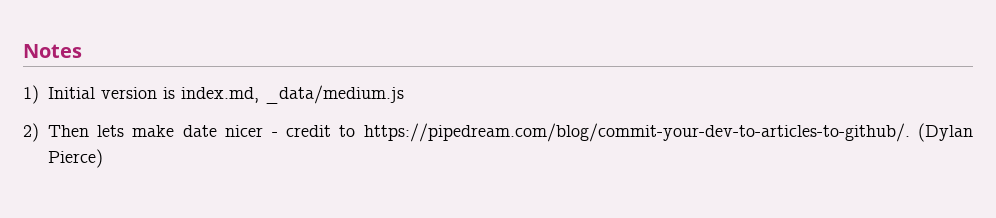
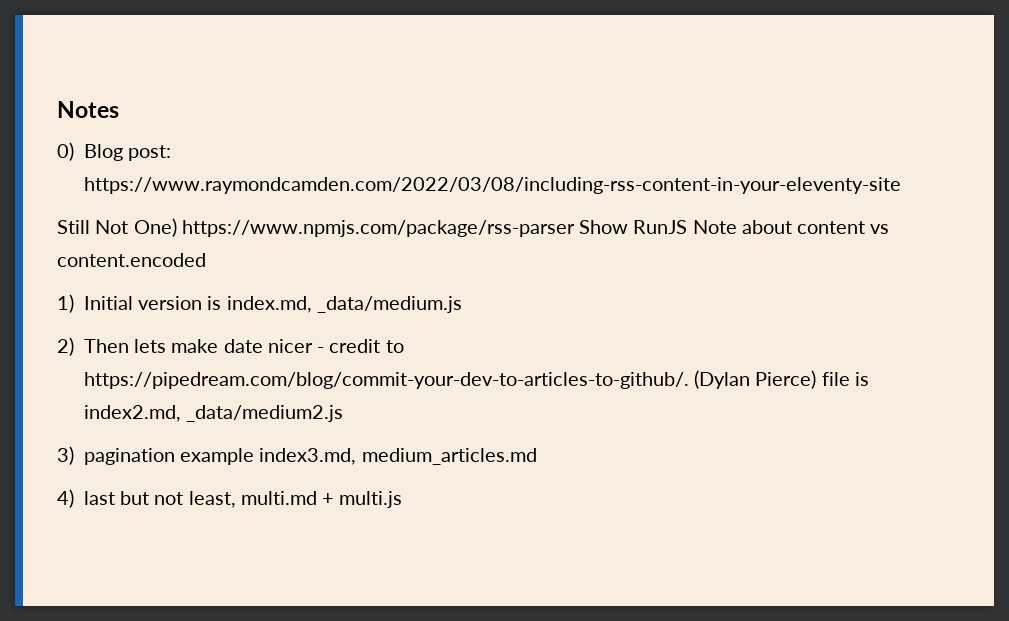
+ 0) Blog post: https://www.raymondcamden.com/2022/03/08/including-rss-content-in-your-eleventy-site
+ Still Not One) https://www.npmjs.com/package/rss-parser Show RunJS Note about content vs content.encoded
- 2) Then lets make date nicer - credit to https://pipedream.com/blog/commit-your-dev-to-articles-to-github/. (Dylan Pierce)
+ 2) Then lets make date nicer - credit to https://pipedream.com/blog/commit-your-dev-to-articles-to-github/. (Dylan Pierce) file is index2.md, _data/medium2.js
+ 3) pagination example index3.md, medium_articles.md
+ 4) last but not least, multi.md + multi.js

